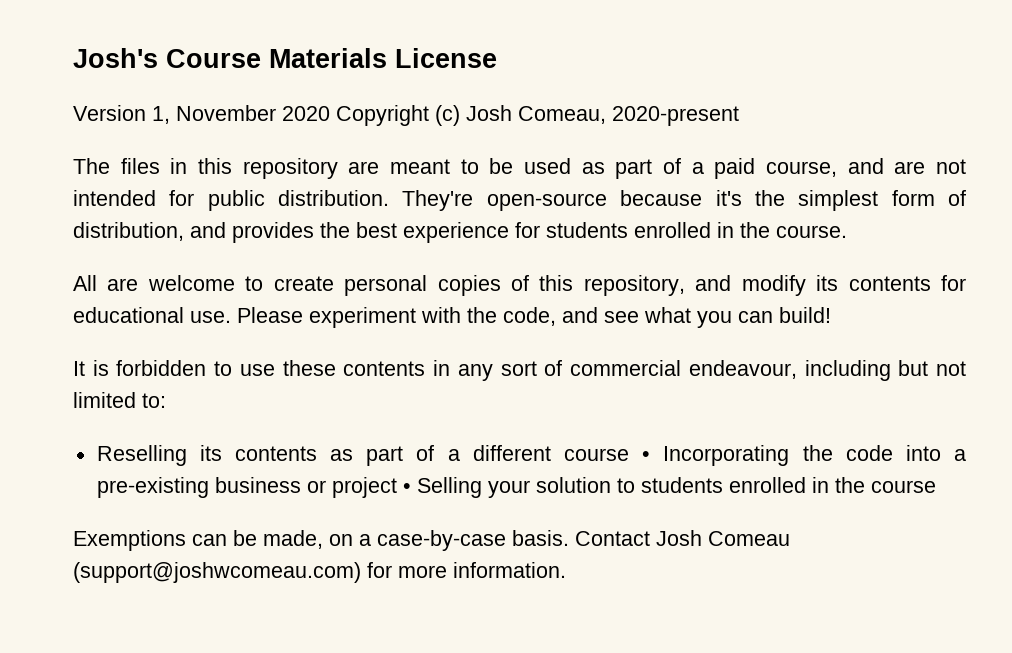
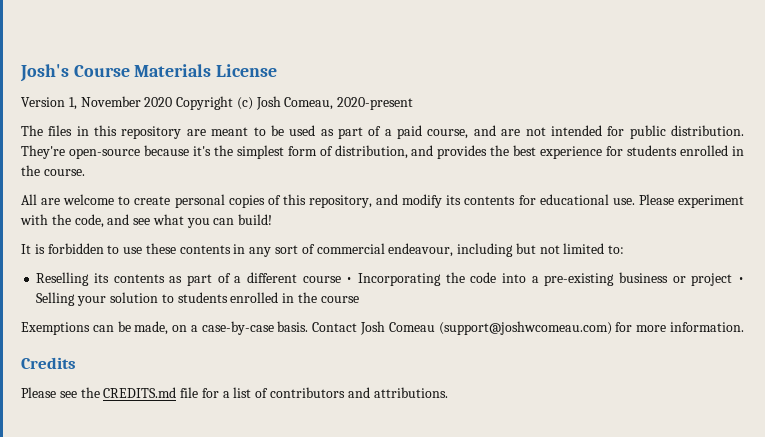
+ Credits
+ Please see the CREDITS.md file for a list of contributors and attributions.

